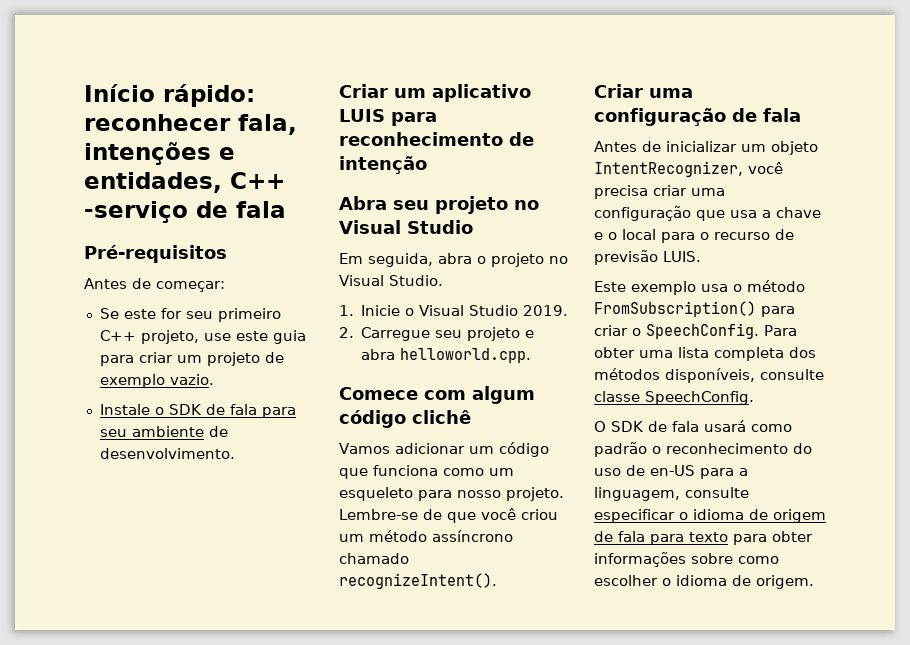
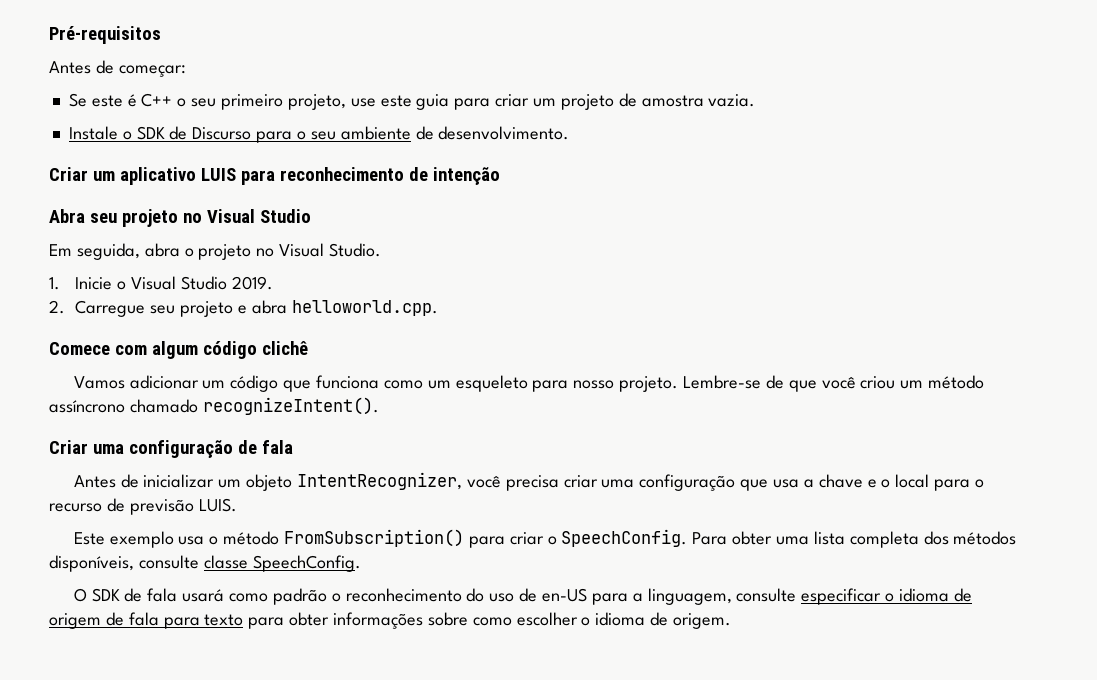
- Início rápido: reconhecer fala, intenções e entidades, C++ -serviço de fala
- Se este for seu primeiro C++ projeto, use este guia para criar um projeto de exemplo vazio.
+ Se este é C++ o seu primeiro projeto, use este guia para criar um projeto de amostra vazia.
- Instale o SDK de fala para seu ambiente de desenvolvimento.
+ Instale o SDK de Discurso para o seu ambiente de desenvolvimento.

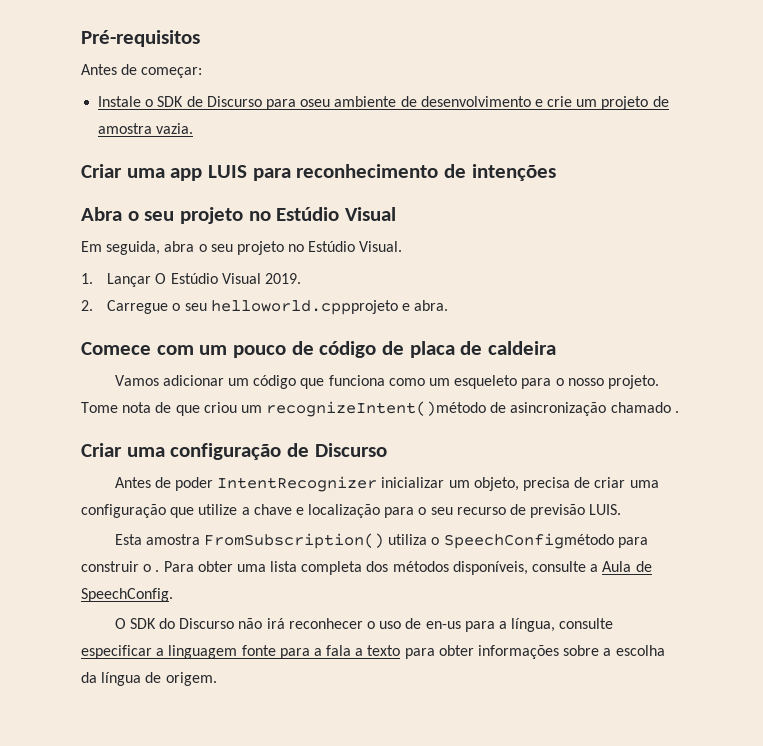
- Se este é C++ o seu primeiro projeto, use este guia para criar um projeto de amostra vazia.
- Instale o SDK de Discurso para o seu ambiente de desenvolvimento.
- Criar um aplicativo LUIS para reconhecimento de intenção
+ Instale o SDK de Discurso para oseu ambiente de desenvolvimento e crie um projeto de amostra vazia.
+ Criar uma app LUIS para reconhecimento de intenções
- Abra seu projeto no Visual Studio
+ Abra o seu projeto no Estúdio Visual
- Em seguida, abra o projeto no Visual Studio.
+ Em seguida, abra o seu projeto no Estúdio Visual.
- 1. Inicie o Visual Studio 2019.
+ 1. Lançar O Estúdio Visual 2019.
- 2. Carregue seu projeto e abra helloworld.cpp.
- Comece com algum código clichê
+ 2. Carregue o seu helloworld.cppprojeto e abra.
+ Comece com um pouco de código de placa de caldeira
- Vamos adicionar um código que funciona como um esqueleto para nosso projeto.
+ Vamos adicionar um código que funciona como um esqueleto para o nosso projeto.
- Lembre-se de que você criou um método assíncrono chamado recognizeIntent().
+ Tome nota de que criou um recognizeIntent()método de asincronização chamado .
- Criar uma configuração de fala
- Antes de inicializar um objeto IntentRecognizer, você precisa criar uma configuração que usa a chave e o local para o recurso de previsão LUIS.
+ Criar uma configuração de Discurso
+ Antes de poder IntentRecognizer inicializar um objeto, precisa de criar uma configuração que utilize a chave e localização para o seu recurso de previsão LUIS.
- Este exemplo usa o método FromSubscription() para criar o SpeechConfig.
+ Esta amostra FromSubscription() utiliza o SpeechConfigmétodo para construir o .
- Para obter uma lista completa dos métodos disponíveis, consulte classe SpeechConfig.
+ Para obter uma lista completa dos métodos disponíveis, consulte a Aula de SpeechConfig.
- O SDK de fala usará como padrão o reconhecimento do uso de en-US para a linguagem, consulte especificar o idioma de origem de fala para texto para obter informações sobre como escolher o idioma de origem.
+ O SDK do Discurso não irá reconhecer o uso de en-us para a língua, consulte especificar a linguagem fonte para a fala a texto para obter informações sobre a escolha da língua de origem.

